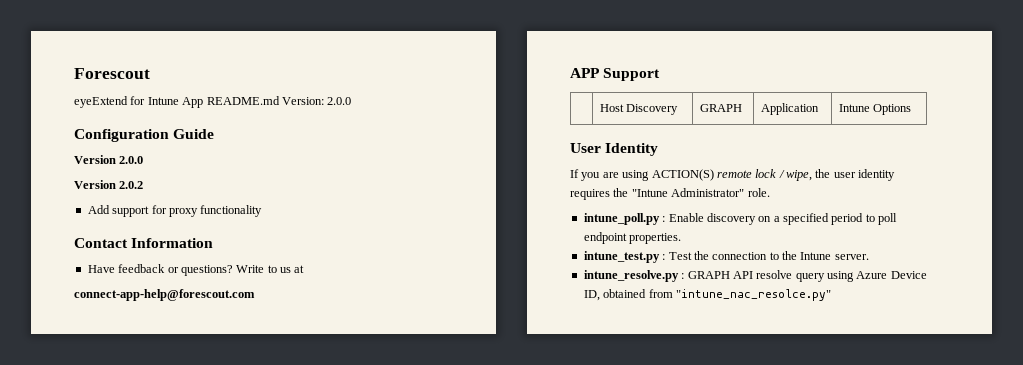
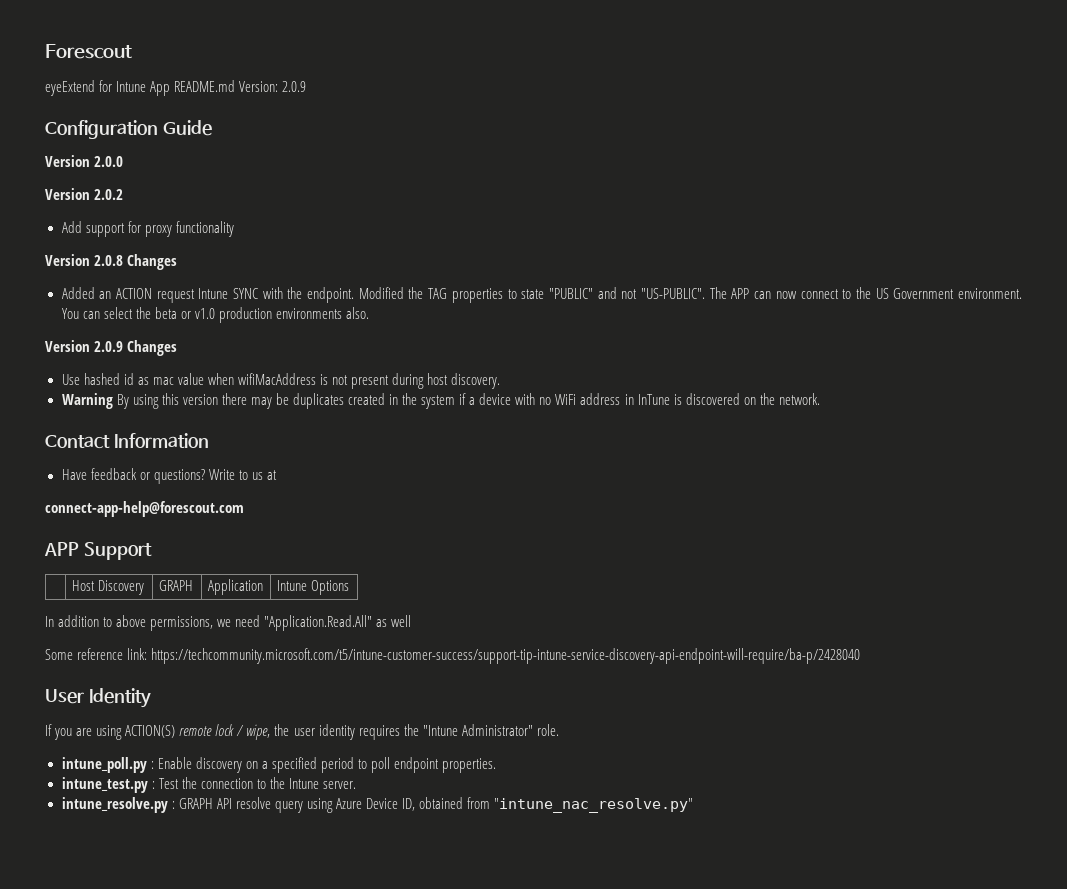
- eyeExtend for Intune App README.md Version: 2.0.0
+ eyeExtend for Intune App README.md Version: 2.0.9
+ Version 2.0.8 Changes
+ Added an ACTION request Intune SYNC with the endpoint. Modified the TAG properties to state "PUBLIC" and not "US-PUBLIC". The APP can now connect to the US Government environment. You can select the beta or v1.0 production environments also.
+ Version 2.0.9 Changes
+ Use hashed id as mac value when wifiMacAddress is not present during host discovery.
+ Warning By using this version there may be duplicates created in the system if a device with no WiFi address in InTune is discovered on the network.
+ In addition to above permissions, we need "Application.Read.All" as well
+ Some reference link: https://techcommunity.microsoft.com/t5/intune-customer-success/support-tip-intune-service-discovery-api-endpoint-will-require/ba-p/2428040
- intune_resolve.py : GRAPH API resolve query using Azure Device ID, obtained from "intune_nac_resolce.py"
+ intune_resolve.py : GRAPH API resolve query using Azure Device ID, obtained from "intune_nac_resolve.py"

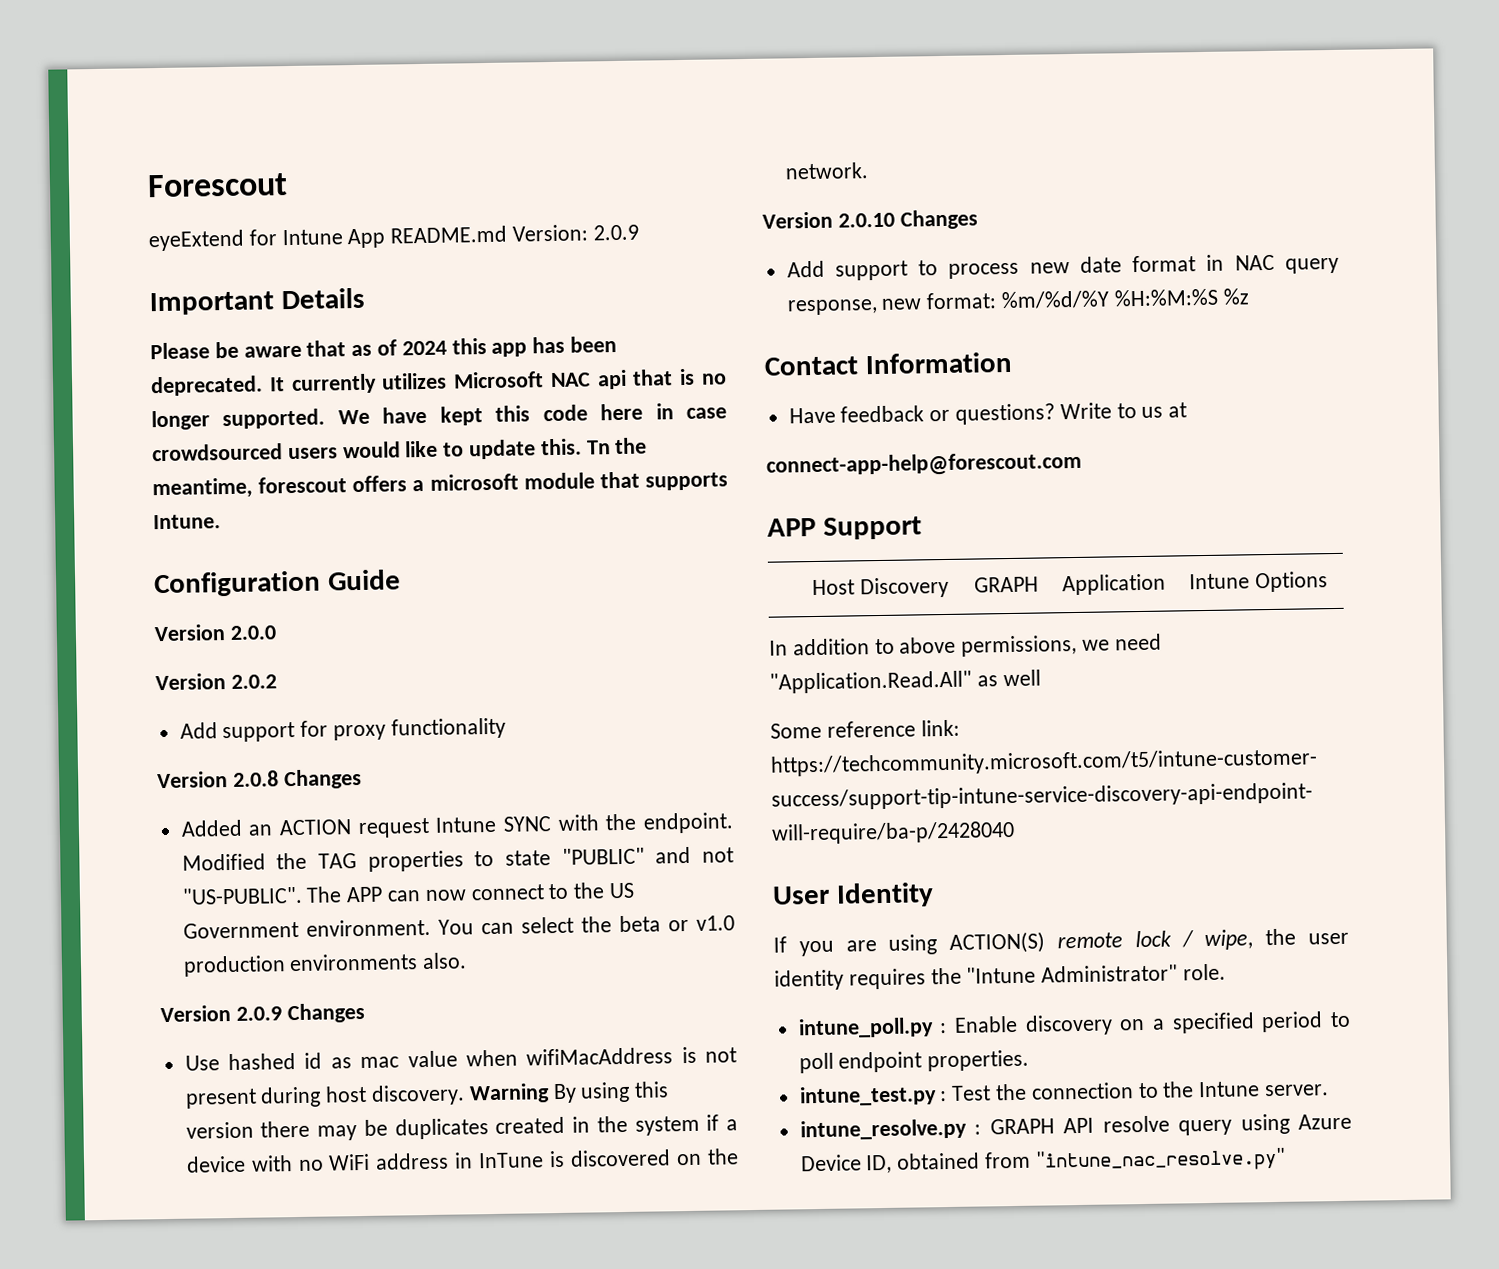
+ Important Details
+ Please be aware that as of 2024 this app has been deprecated. It currently utilizes Microsoft NAC api that is no longer supported. We have kept this code here in case crowdsourced users would like to update this. Tn the meantime, forescout offers a microsoft module that supports Intune.
- Use hashed id as mac value when wifiMacAddress is not present during host discovery.
- Warning By using this version there may be duplicates created in the system if a device with no WiFi address in InTune is discovered on the network.
+ Use hashed id as mac value when wifiMacAddress is not present during host discovery. Warning By using this version there may be duplicates created in the system if a device with no WiFi address in InTune is discovered on the network.
+ Version 2.0.10 Changes
+ Add support to process new date format in NAC query response, new format: %m/%d/%Y %H:%M:%S %z

